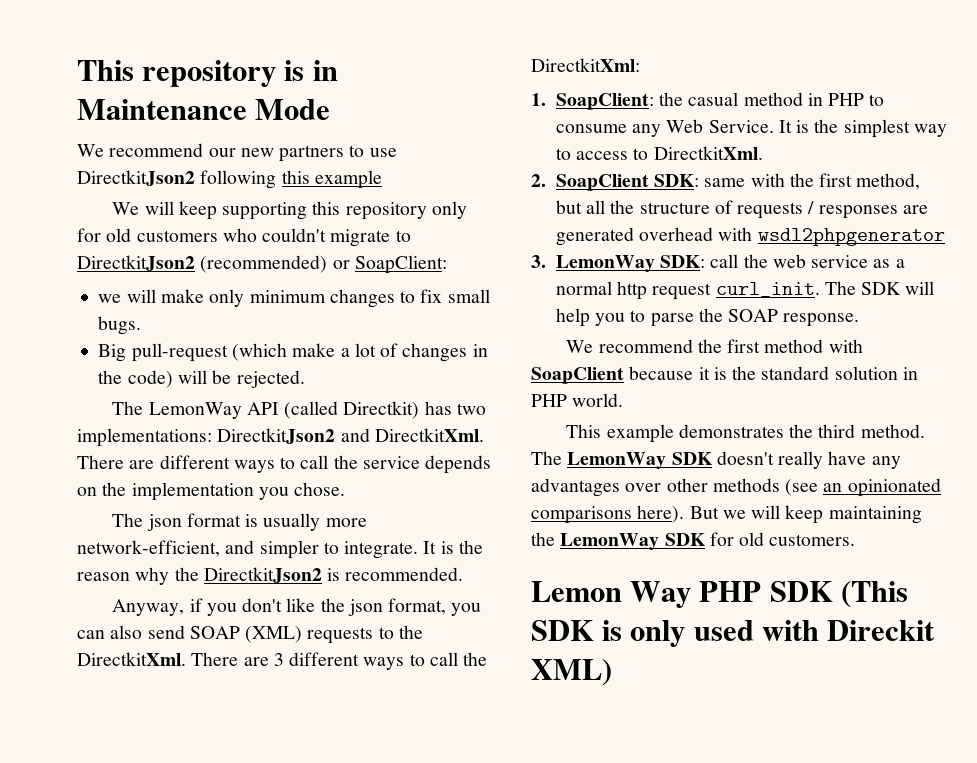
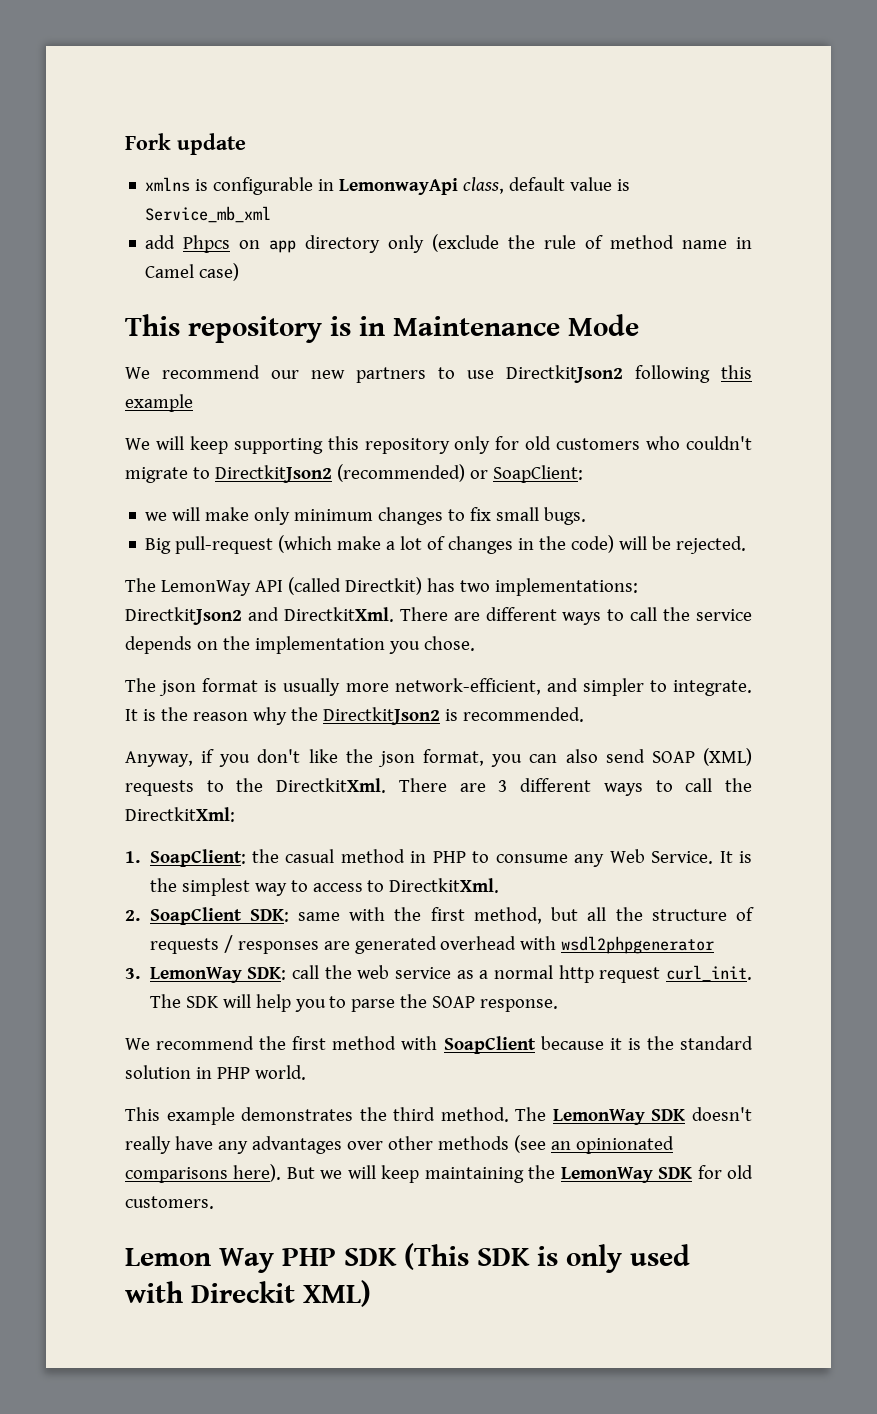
+ Fork update
+ xmlns is configurable in LemonwayApi class, default value is Service_mb_xml
+ add Phpcs on app directory only (exclude the rule of method name in Camel case)

